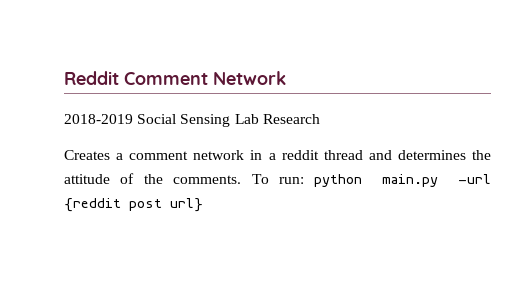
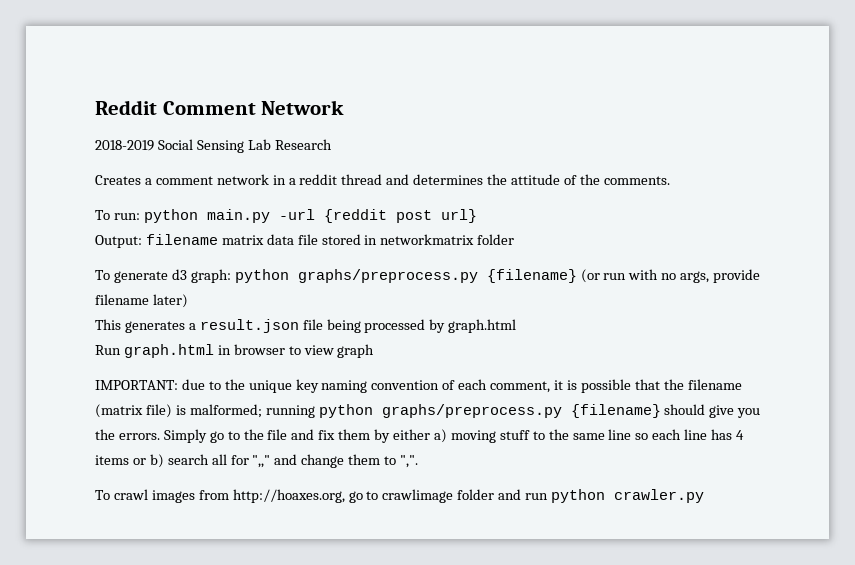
- Creates a comment network in a reddit thread and determines the attitude of the comments. To run: python main.py -url {reddit post url}
+ Creates a comment network in a reddit thread and determines the attitude of the comments.
+ To run: python main.py -url {reddit post url}
+ Output: filename matrix data file stored in networkmatrix folder
+ To generate d3 graph: python graphs/preprocess.py {filename} (or run with no args, provide filename later)
+ This generates a result.json file being processed by graph.html
+ Run graph.html in browser to view graph
+ IMPORTANT: due to the unique key naming convention of each comment, it is possible that the filename (matrix file) is malformed; running python graphs/preprocess.py {filename} should give you the errors. Simply go to the file and fix them by either a) moving stuff to the same line so each line has 4 items or b) search all for ",," and change them to ",".
+ To crawl images from http://hoaxes.org, go to crawlimage folder and run python crawler.py

